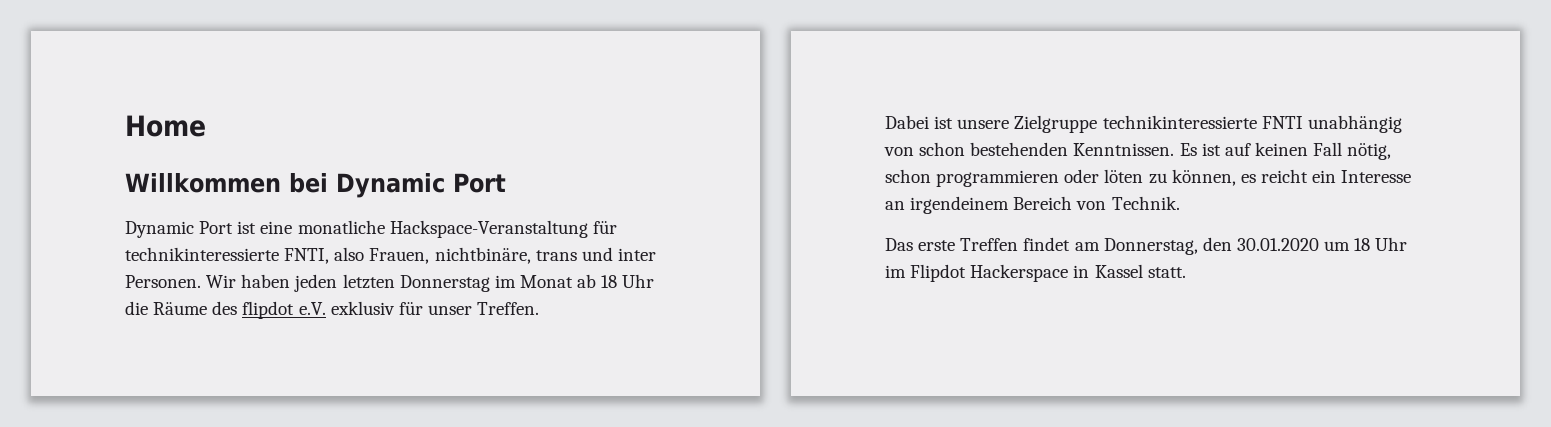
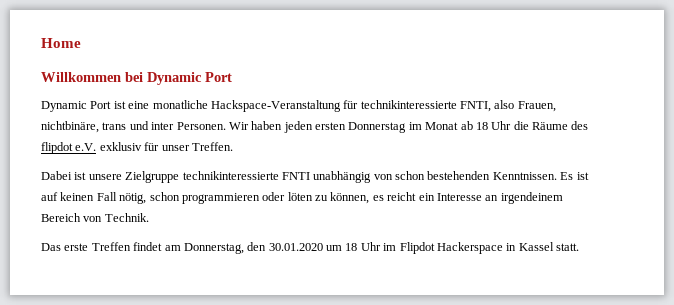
- Wir haben jeden letzten Donnerstag im Monat ab 18 Uhr die Räume des flipdot e.V. exklusiv für unser Treffen.
+ Wir haben jeden ersten Donnerstag im Monat ab 18 Uhr die Räume des flipdot e.V. exklusiv für unser Treffen.

